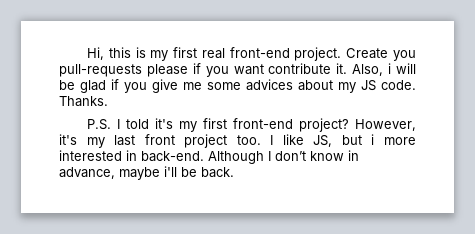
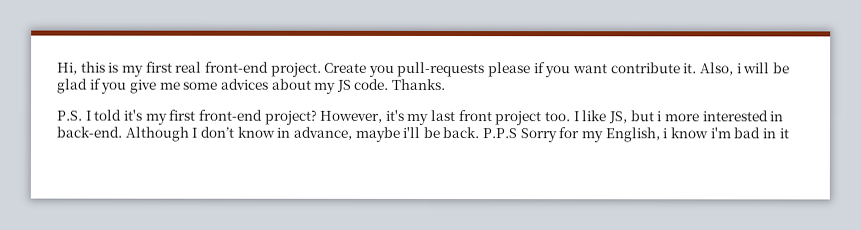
+ P.P.S Sorry for my English, i know i'm bad in it

